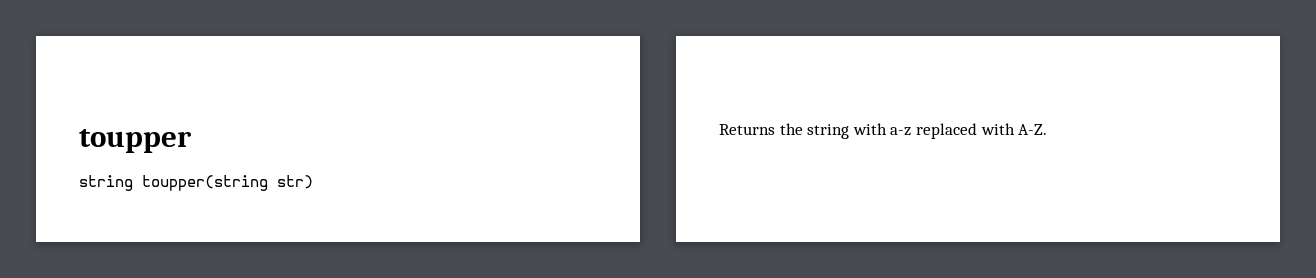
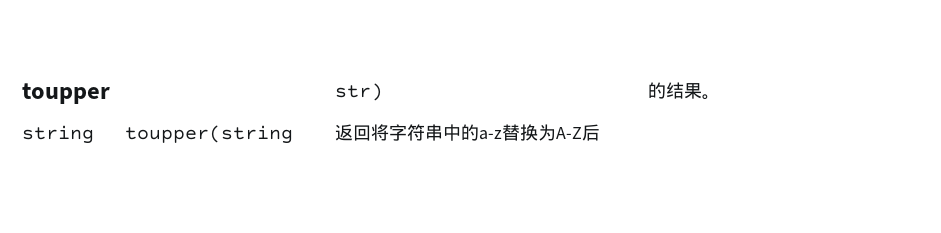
- Returns the string with a-z replaced with A-Z.
+ 返回将字符串中的a-z替换为A-Z后的结果。

